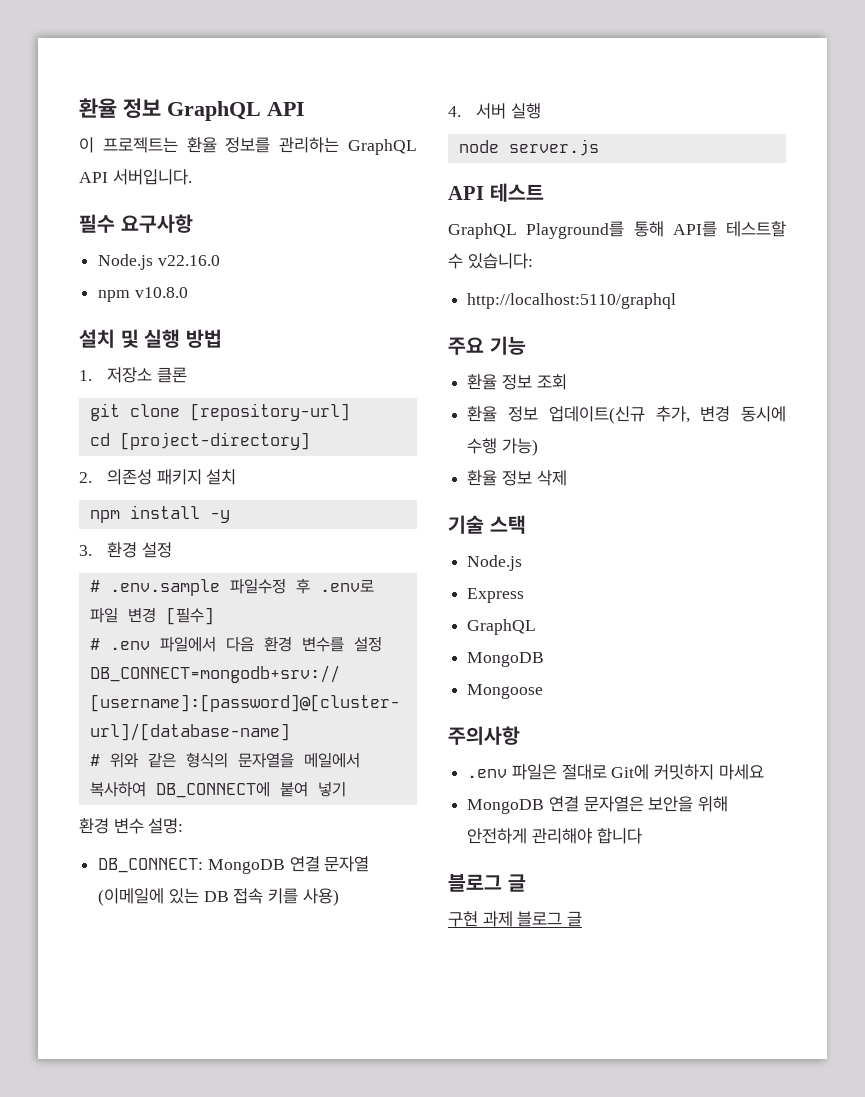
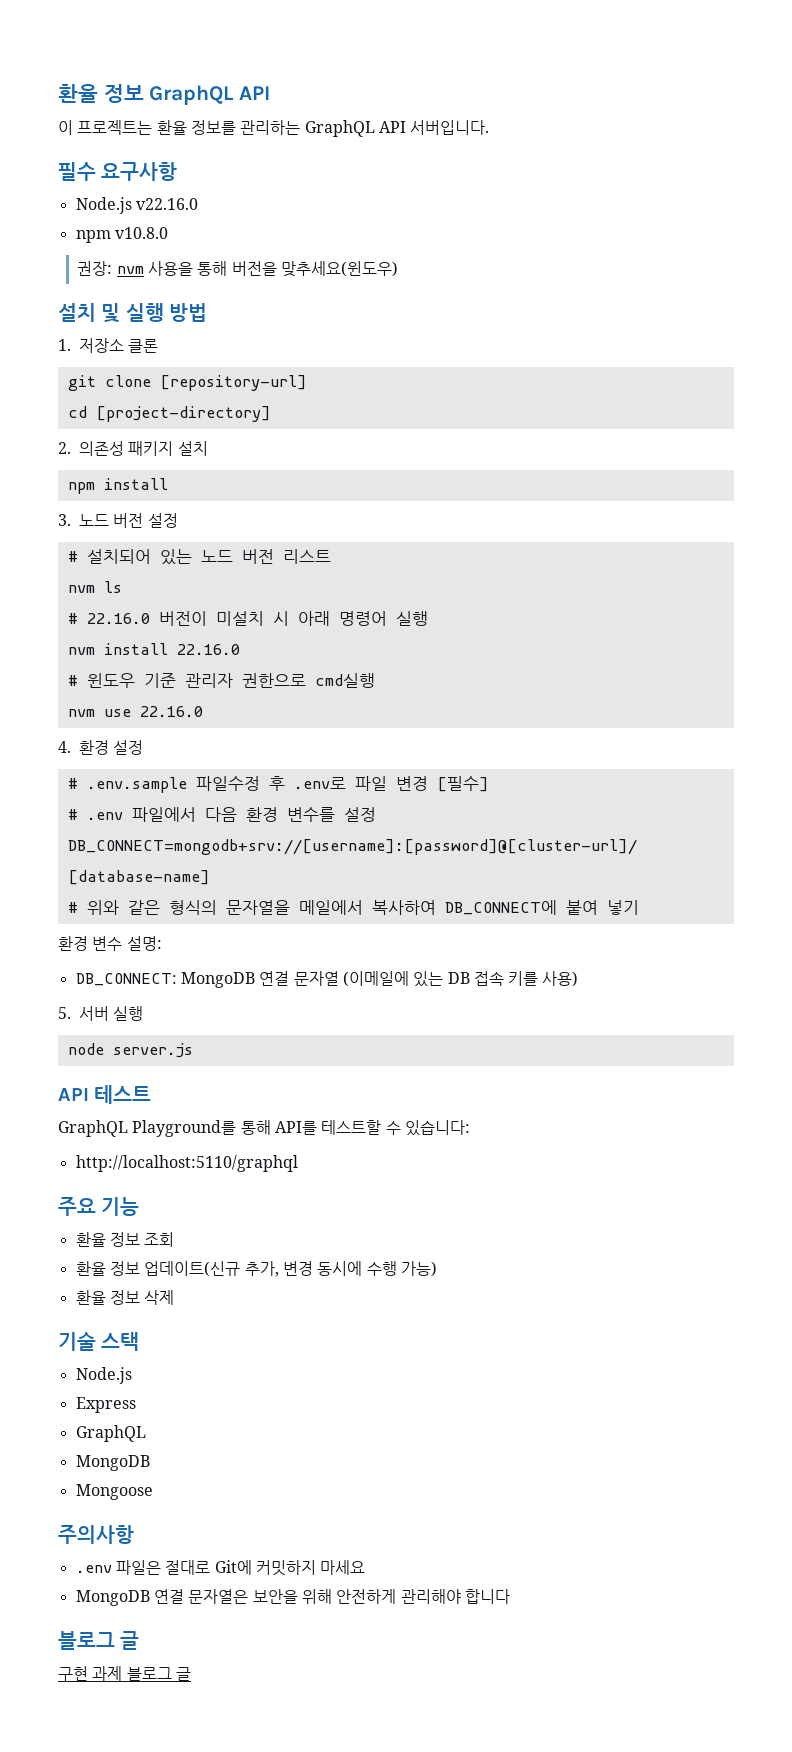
+ 권장: nvm 사용을 통해 버전을 맞추세요(윈도우)
- npm install -y
- 3. 환경 설정
+ npm install
+ 3. 노드 버전 설정
+ # 설치되어 있는 노드 버전 리스트
+ nvm ls
+ # 22.16.0 버전이 미설치 시 아래 명령어 실행
+ nvm install 22.16.0
+ # 윈도우 기준 관리자 권한으로 cmd실행
+ nvm use 22.16.0
+ 4. 환경 설정
- 4. 서버 실행
+ 5. 서버 실행

